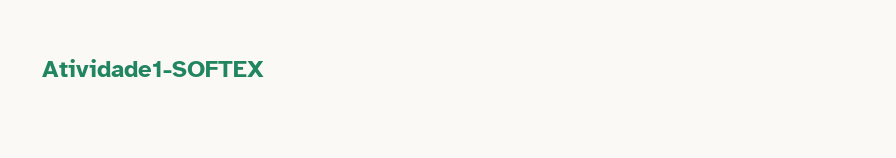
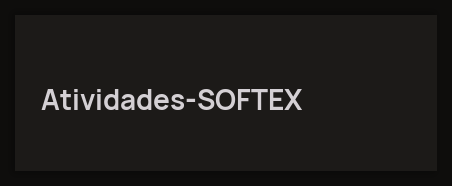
- Atividade1-SOFTEX
+ Atividades-SOFTEX

